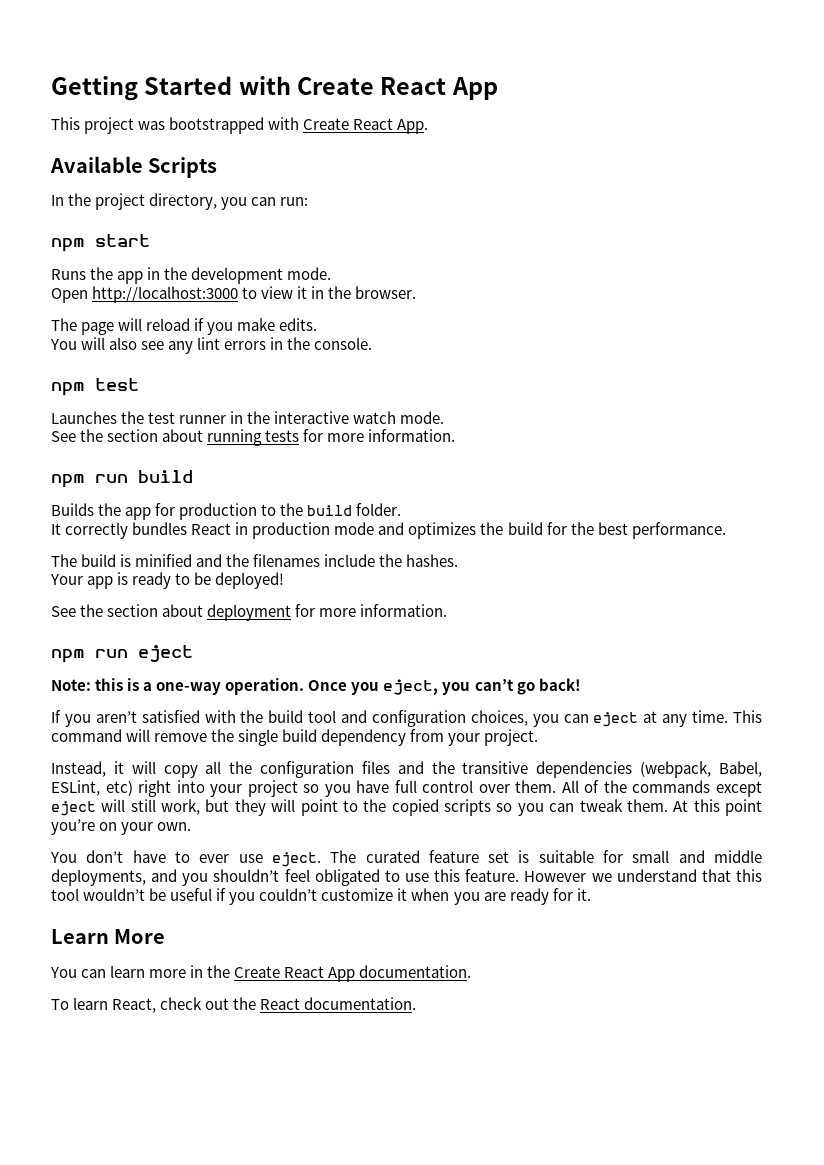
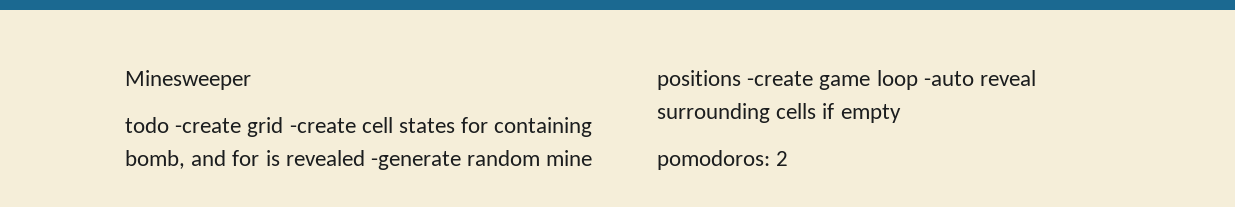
- Getting Started with Create React App
- This project was bootstrapped with Create React App.
- Available Scripts
- In the project directory, you can run:
- npm start
- Runs the app in the development mode.
- Open http://localhost:3000 to view it in the browser.
- The page will reload if you make edits.
- You will also see any lint errors in the console.
- npm test
- Launches the test runner in the interactive watch mode.
- See the section about running tests for more information.
- npm run build
- Builds the app for production to the build folder.
- It correctly bundles React in production mode and optimizes the build for the best performance.
- The build is minified and the filenames include the hashes.
- Your app is ready to be deployed!
- See the section about deployment for more information.
- npm run eject
- Note: this is a one-way operation. Once you eject, you can’t go back!
- If you aren’t satisfied with the build tool and configuration choices, you can eject at any time. This command will remove the single build dependency from your project.
- Instead, it will copy all the configuration files and the transitive dependencies (webpack, Babel, ESLint, etc) right into your project so you have full control over them. All of the commands except eject will still work, but they will point to the copied scripts so you can tweak them. At this point you’re on your own.
- You don’t have to ever use eject. The curated feature set is suitable for small and middle deployments, and you shouldn’t feel obligated to use this feature. However we understand that this tool wouldn’t be useful if you couldn’t customize it when you are ready for it.
- Learn More
- You can learn more in the Create React App documentation.
- To learn React, check out the React documentation.
+ Minesweeper
+ todo -create grid -create cell states for containing bomb, and for is revealed -generate random mine positions -create game loop -auto reveal surrounding cells if empty
+ pomodoros: 2

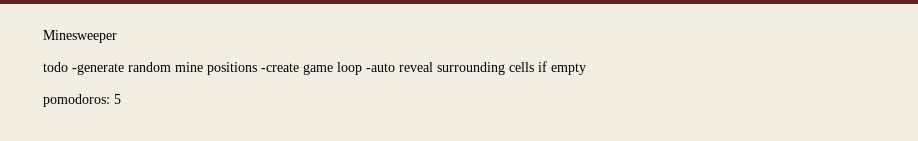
- todo -create grid -create cell states for containing bomb, and for is revealed -generate random mine positions -create game loop -auto reveal surrounding cells if empty
+ todo -generate random mine positions -create game loop -auto reveal surrounding cells if empty
- pomodoros: 2
+ pomodoros: 5

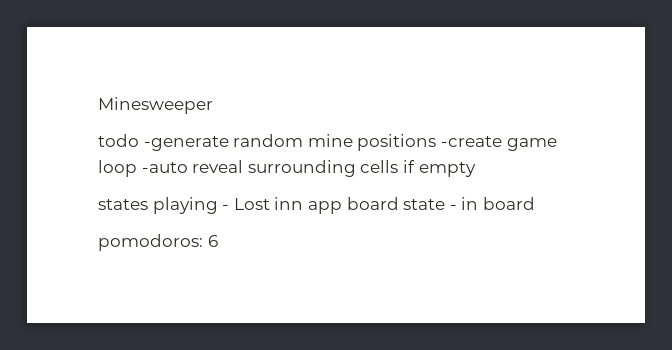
+ states playing - Lost inn app board state - in board
- pomodoros: 5
+ pomodoros: 6

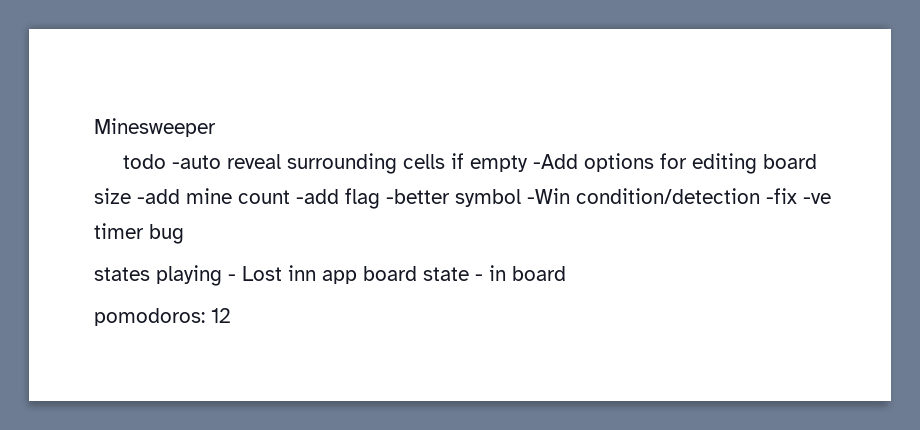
- todo -generate random mine positions -create game loop -auto reveal surrounding cells if empty
+ todo -auto reveal surrounding cells if empty -Add options for editing board size -add mine count -add flag -better symbol -Win condition/detection -fix -ve timer bug
- pomodoros: 6
+ pomodoros: 12

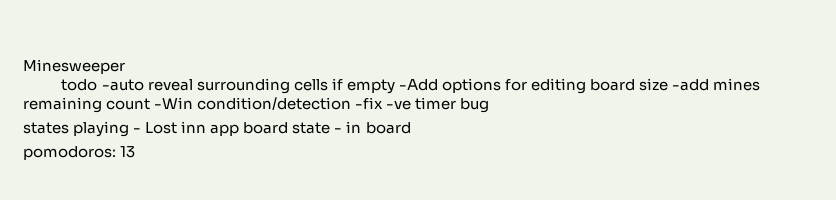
- todo -auto reveal surrounding cells if empty -Add options for editing board size -add mine count -add flag -better symbol -Win condition/detection -fix -ve timer bug
+ todo -auto reveal surrounding cells if empty -Add options for editing board size -add mines remaining count -Win condition/detection -fix -ve timer bug
- pomodoros: 12
+ pomodoros: 13

